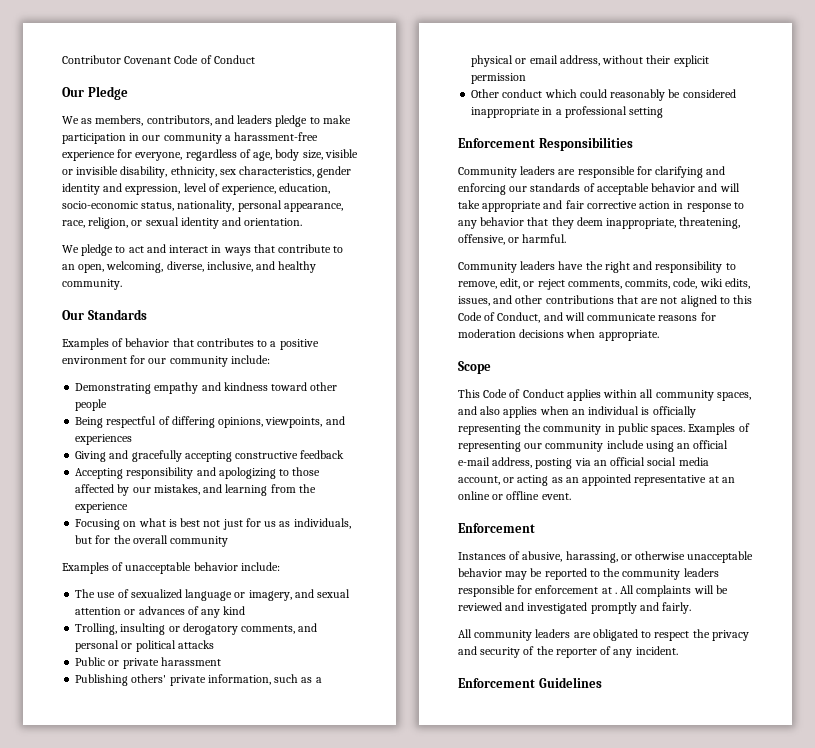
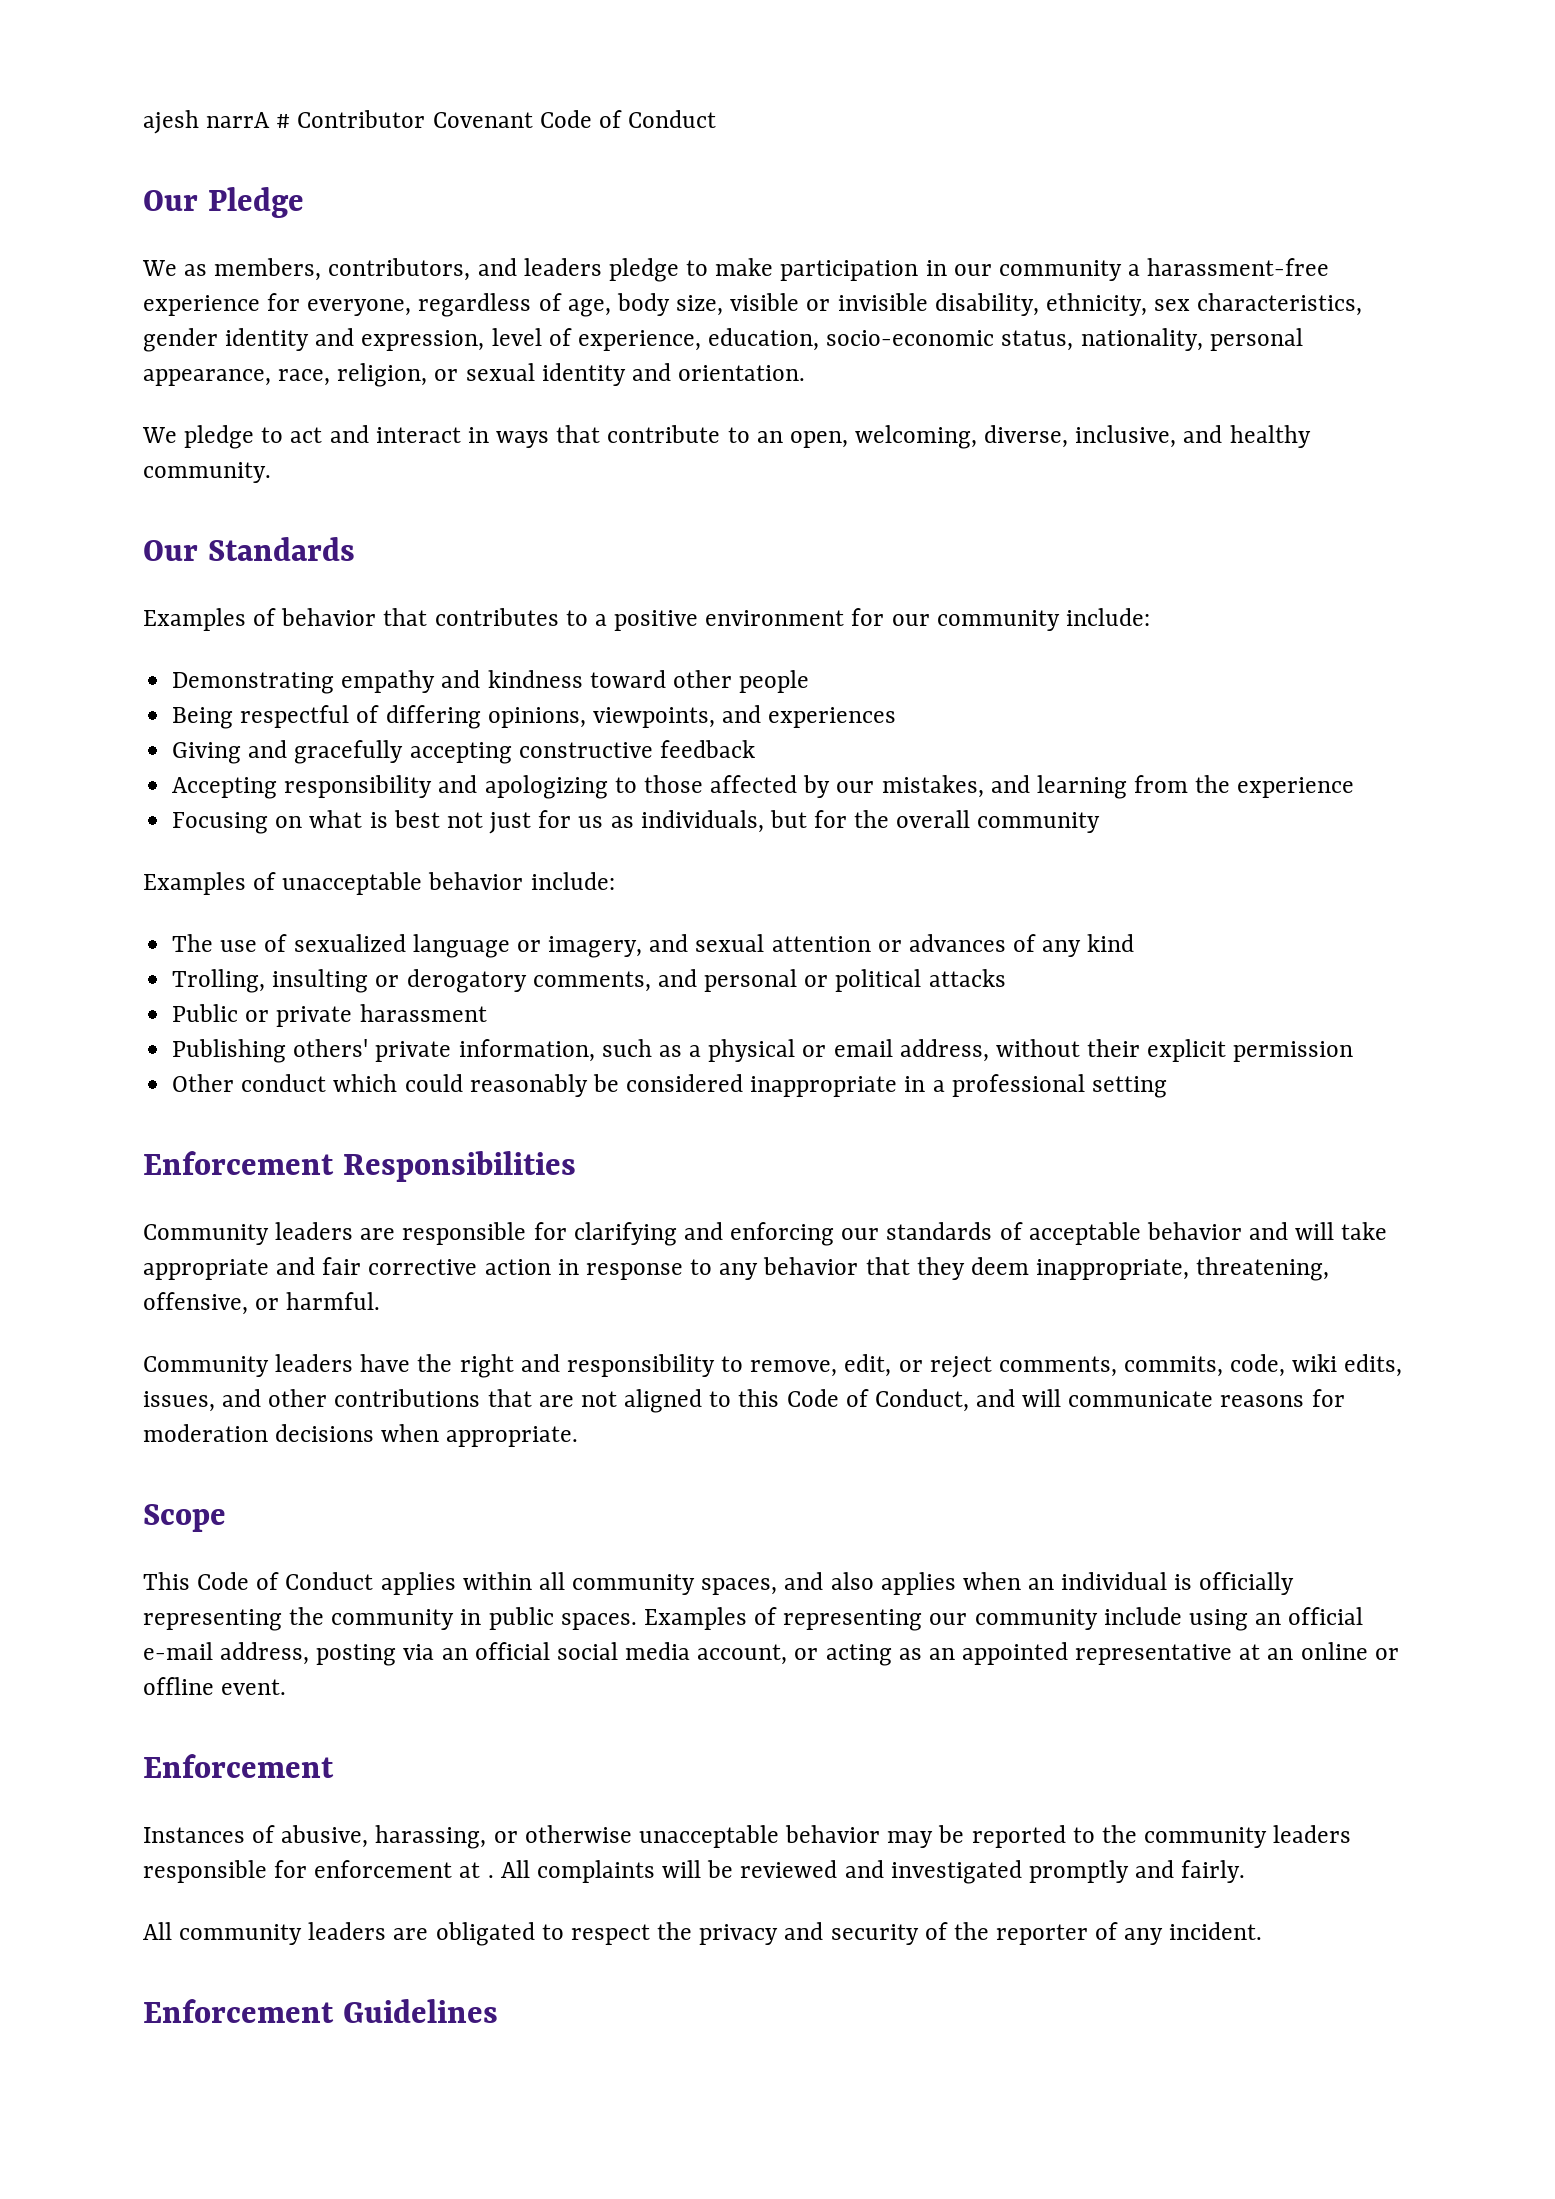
- Contributor Covenant Code of Conduct
+ ajesh narrA # Contributor Covenant Code of Conduct

